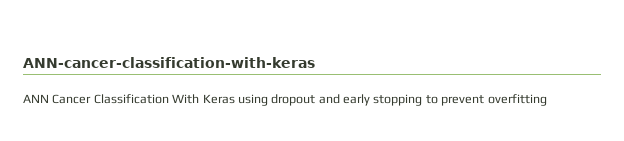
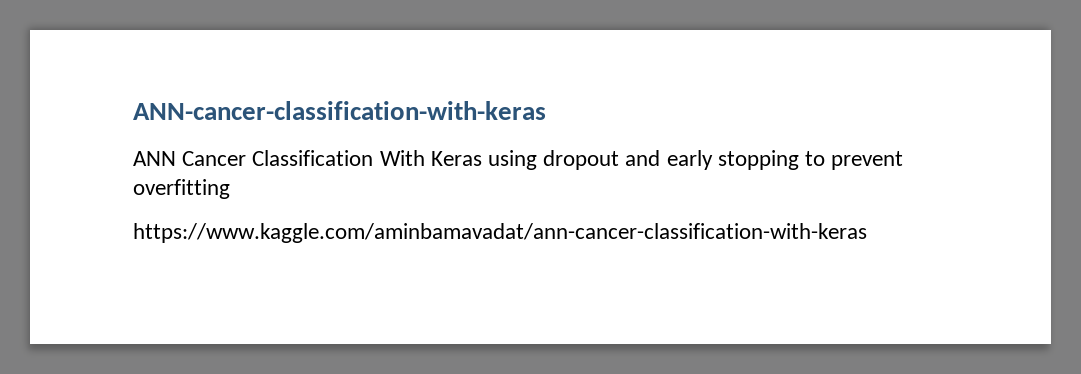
+ https://www.kaggle.com/aminbamavadat/ann-cancer-classification-with-keras

